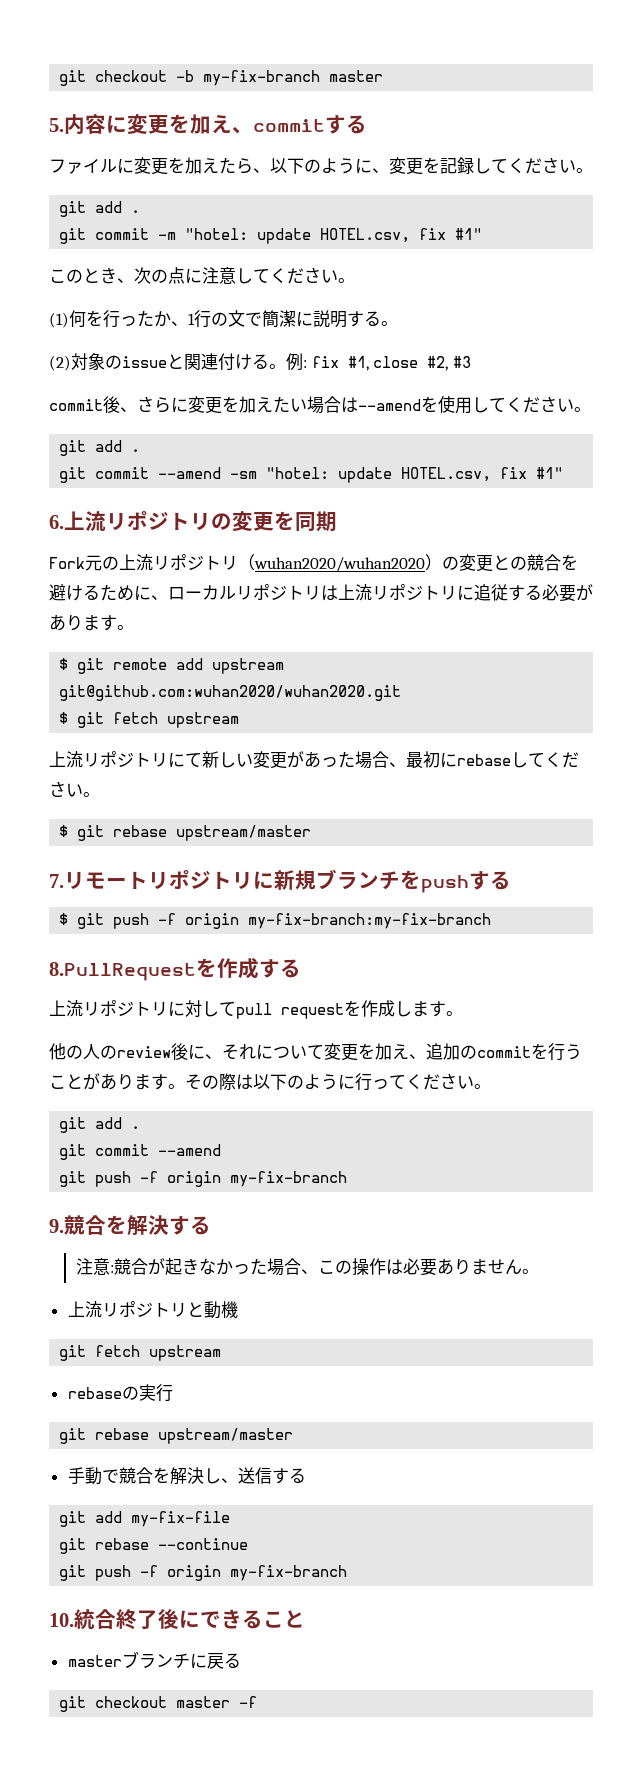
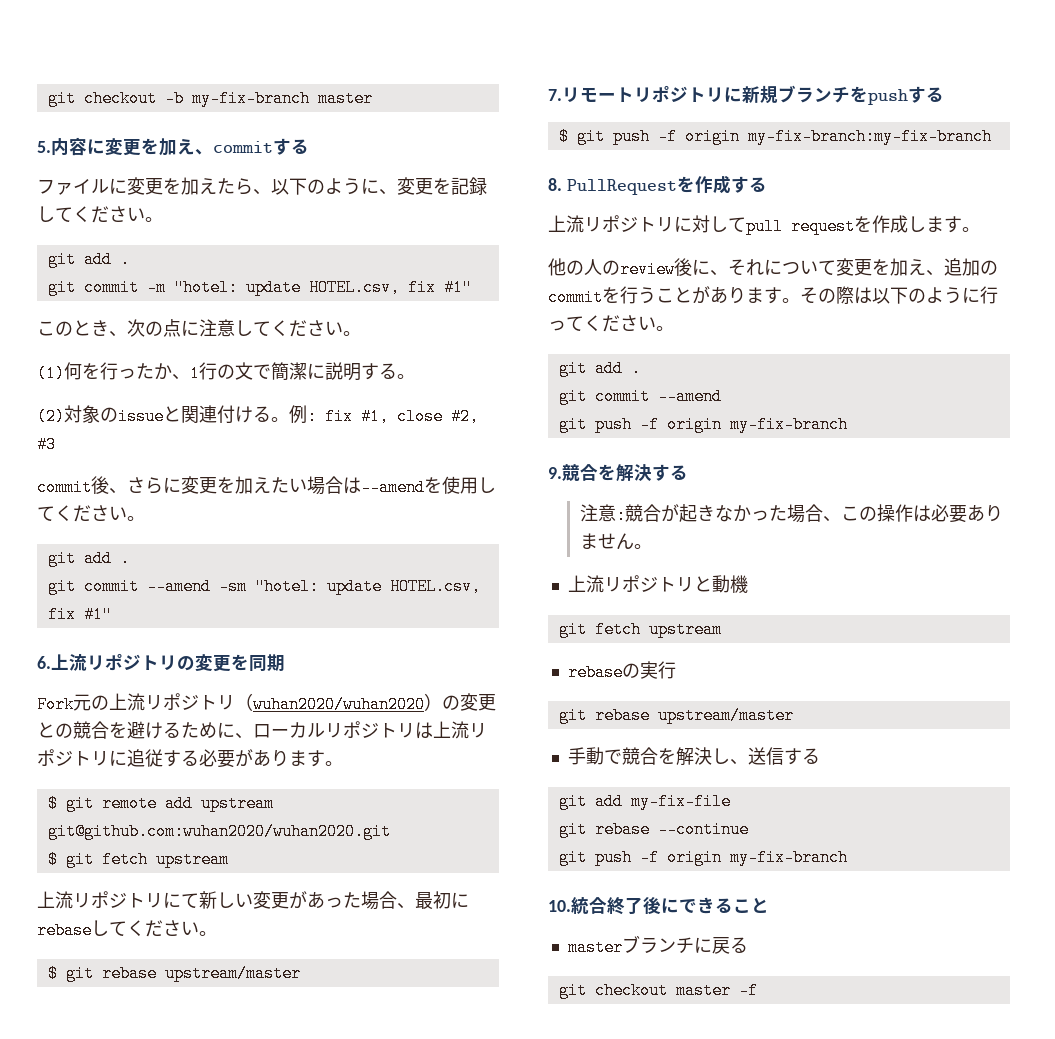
- 8.PullRequestを作成する
+ 8. PullRequestを作成する

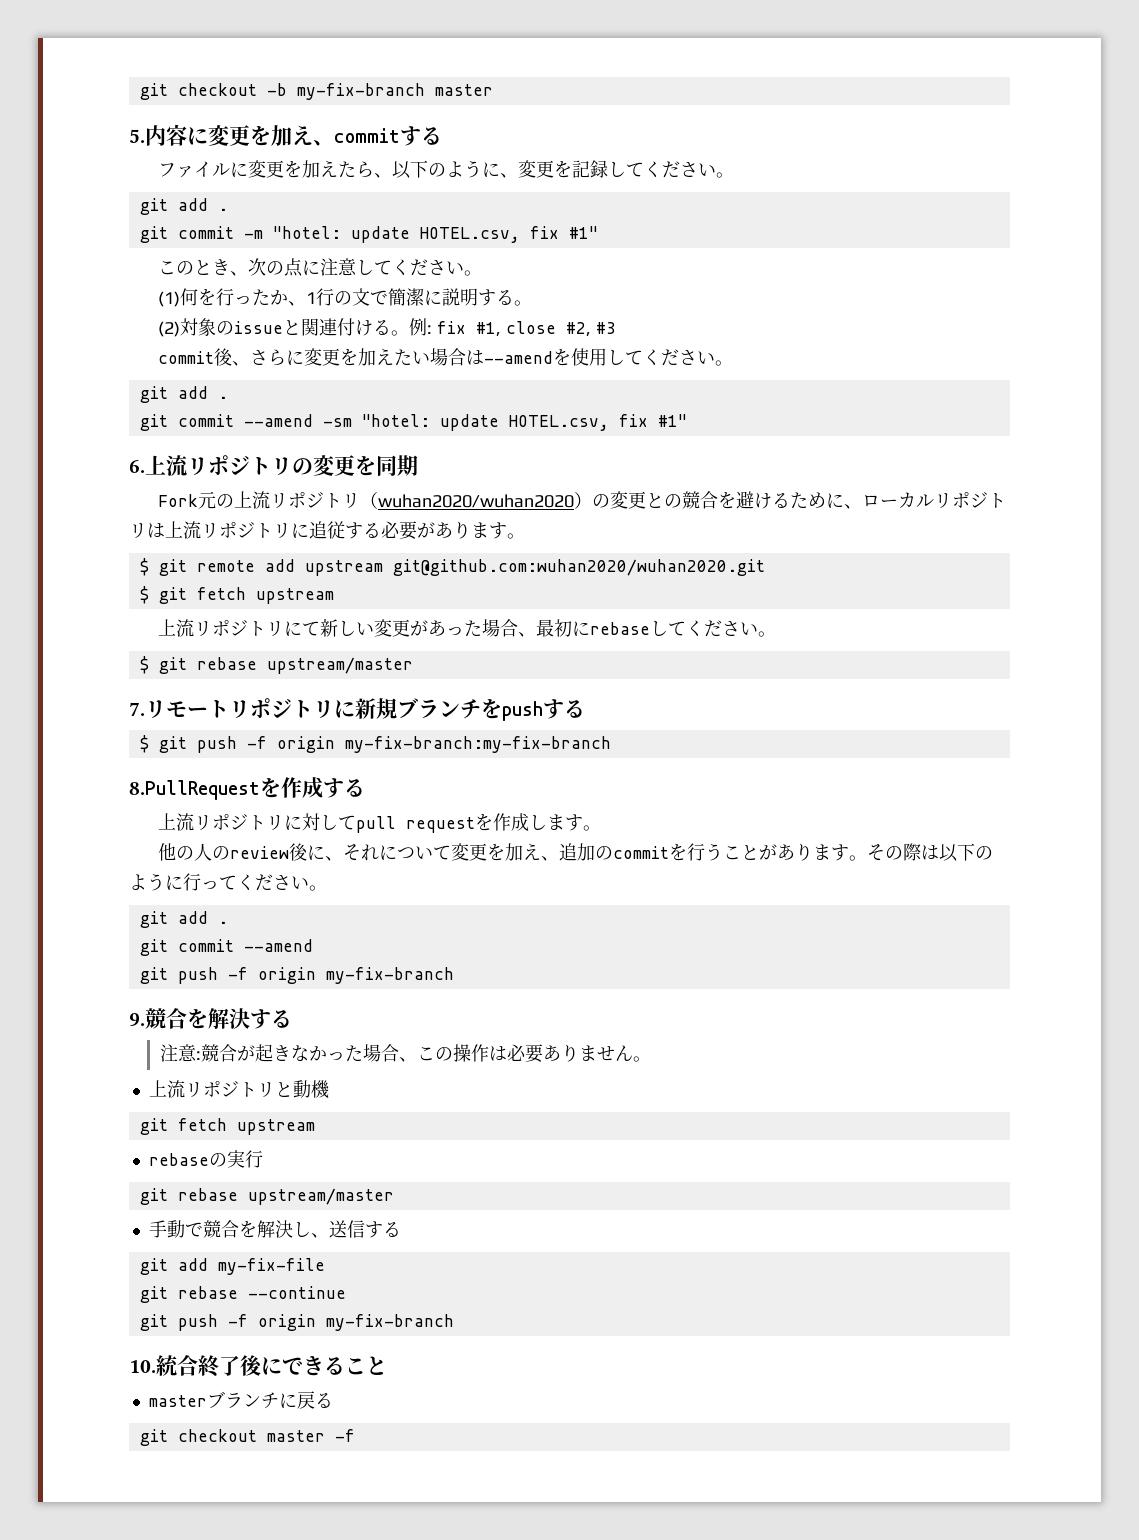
- 8. PullRequestを作成する
+ 8.PullRequestを作成する

